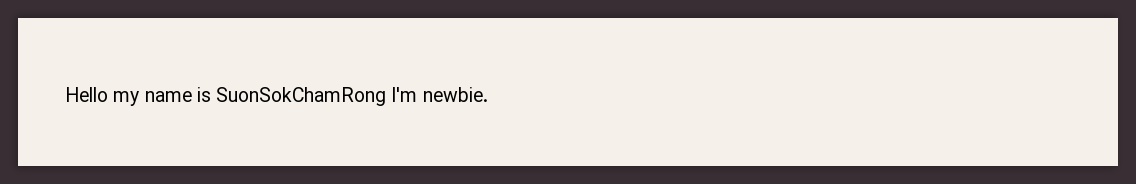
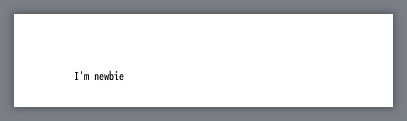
- Hello my name is SuonSokChamRong I'm newbie.
+ I'm newbie

